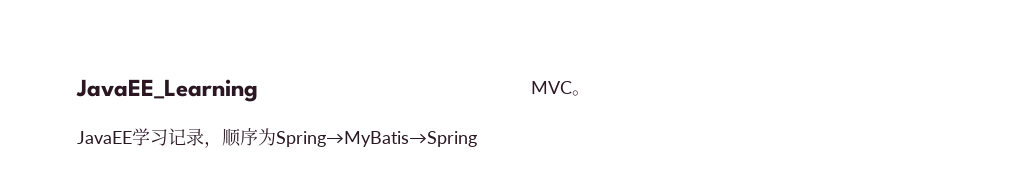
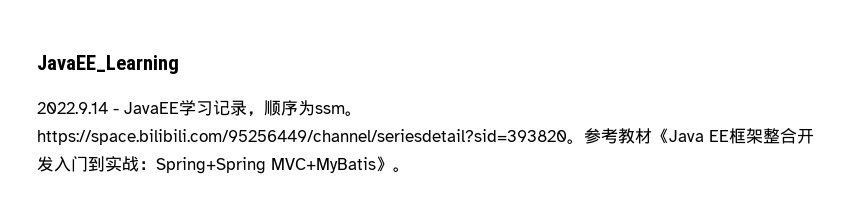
- JavaEE学习记录，顺序为Spring→MyBatis→Spring MVC。
+ 2022.9.14 - JavaEE学习记录，顺序为ssm。https://space.bilibili.com/95256449/channel/seriesdetail?sid=393820。参考教材《Java EE框架整合开发入门到实战：Spring+Spring MVC+MyBatis》。

